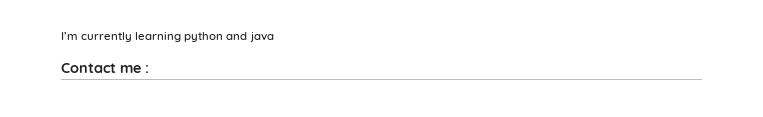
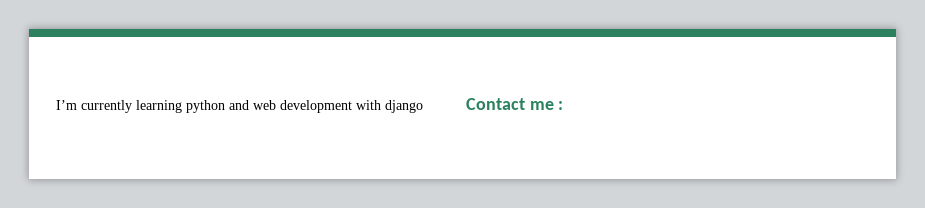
- I’m currently learning python and java
+ I’m currently learning python and web development with django

